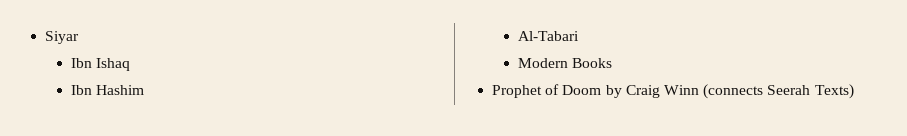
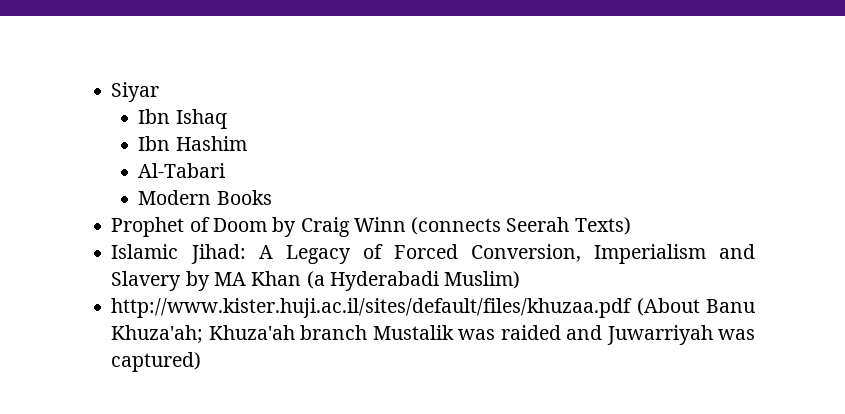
+ Islamic Jihad: A Legacy of Forced Conversion, Imperialism and Slavery by MA Khan (a Hyderabadi Muslim)
+ http://www.kister.huji.ac.il/sites/default/files/khuzaa.pdf (About Banu Khuza'ah; Khuza'ah branch Mustalik was raided and Juwarriyah was captured)

